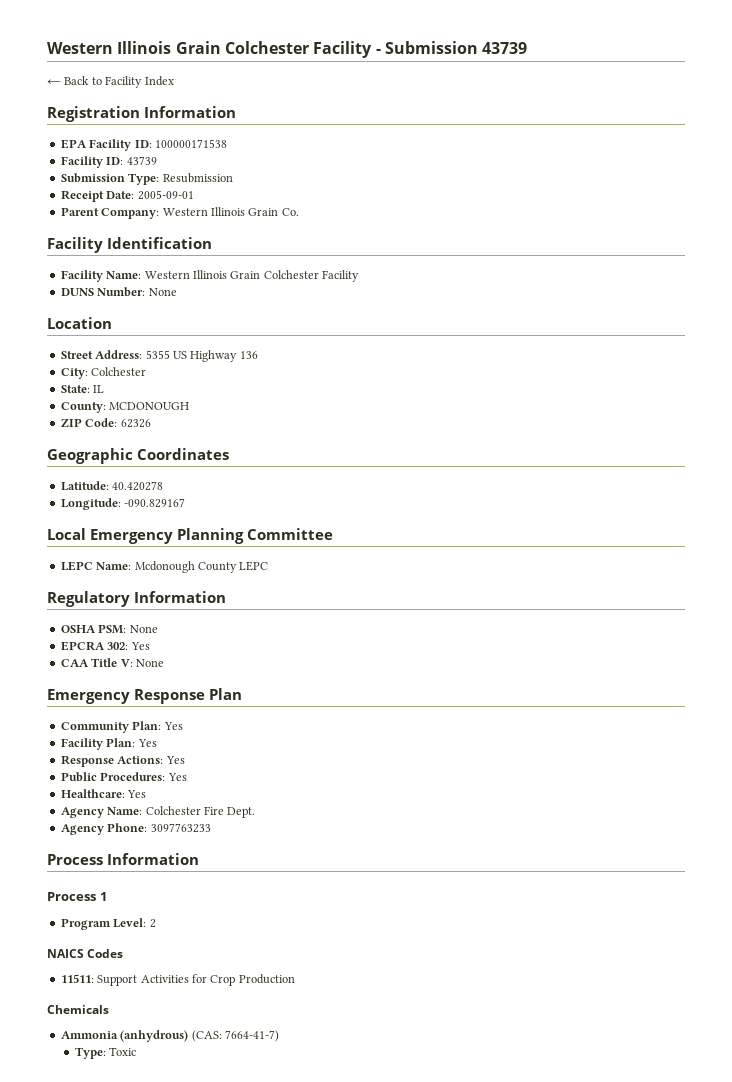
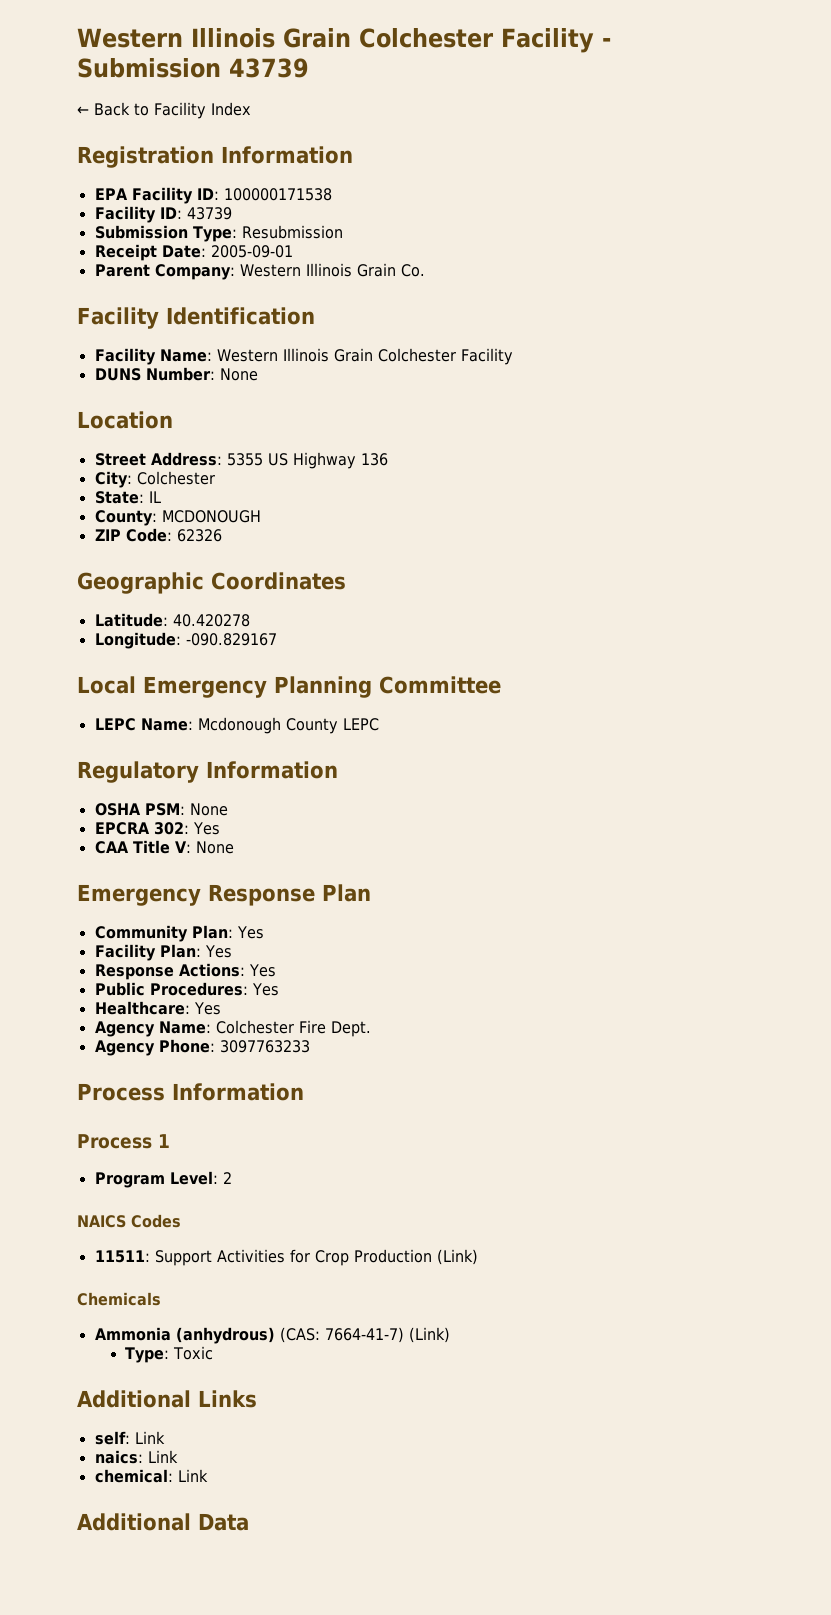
- 11511: Support Activities for Crop Production
+ 11511: Support Activities for Crop Production (Link)
- Ammonia (anhydrous) (CAS: 7664-41-7)
+ Ammonia (anhydrous) (CAS: 7664-41-7) (Link)
+ Additional Links
+ self: Link
+ naics: Link
+ chemical: Link
+ Additional Data

